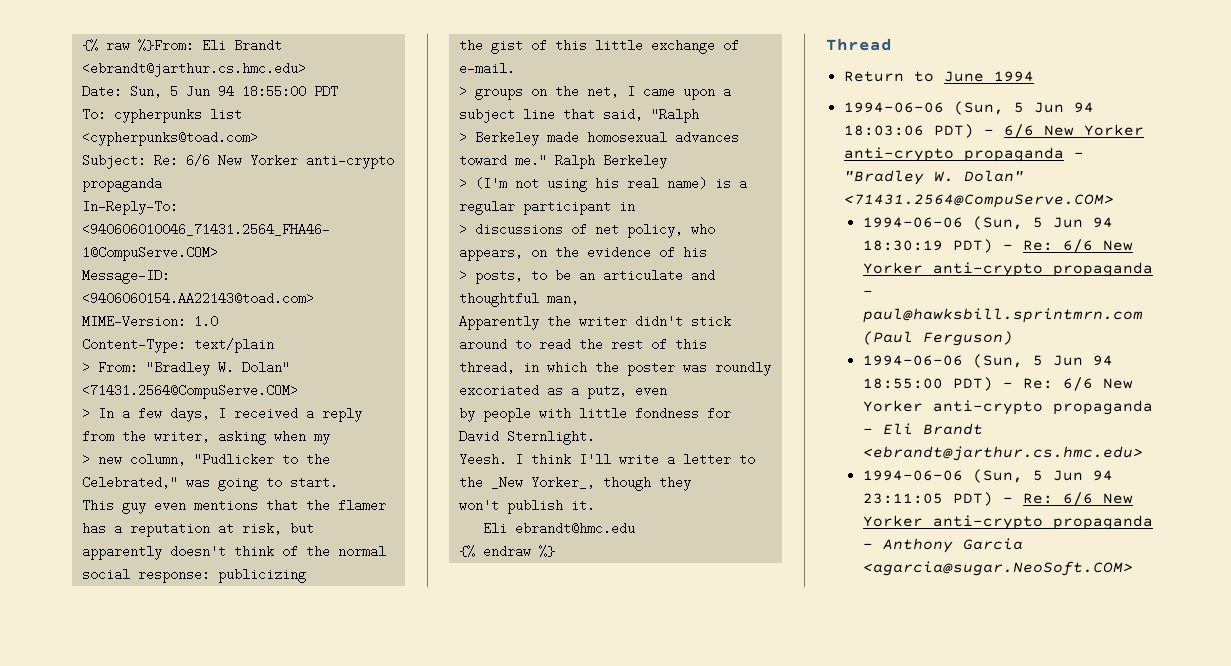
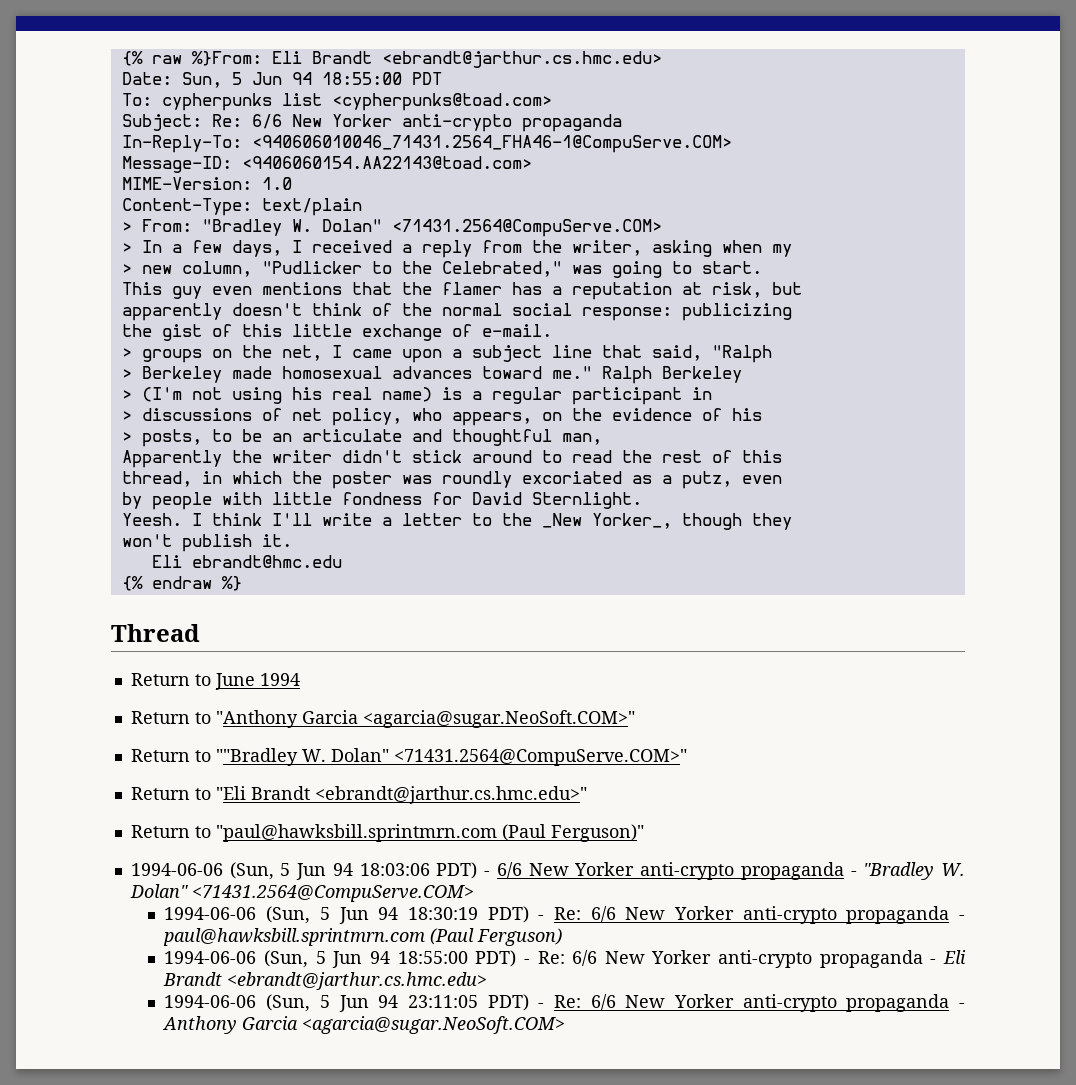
+ Return to "Anthony Garcia <agarcia@sugar.NeoSoft.COM>"
+ Return to ""Bradley W. Dolan" <71431.2564@CompuServe.COM>"
+ Return to "Eli Brandt <ebrandt@jarthur.cs.hmc.edu>"
+ Return to "paul@hawksbill.sprintmrn.com (Paul Ferguson)"

